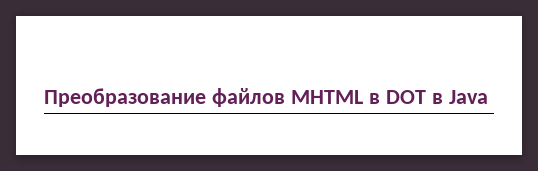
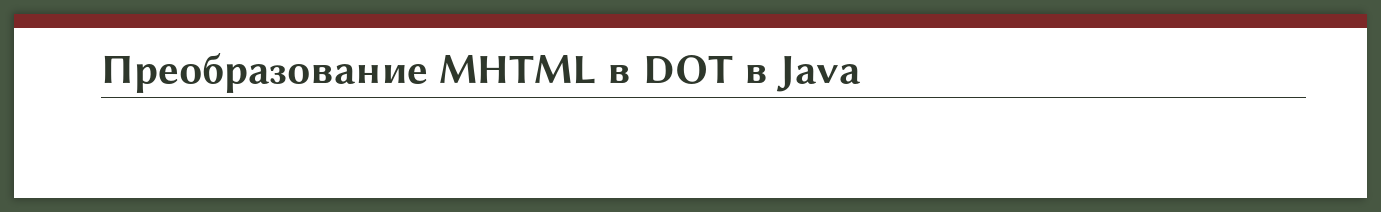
- Преобразование файлов MHTML в DOT в Java
+ Преобразование MHTML в DOT в Java

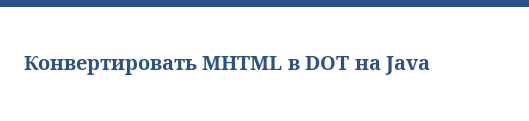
- Преобразование MHTML в DOT в Java
+ Конвертировать MHTML в DOT на Java

